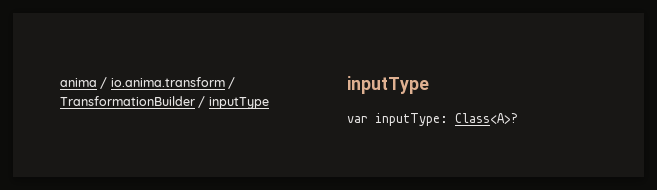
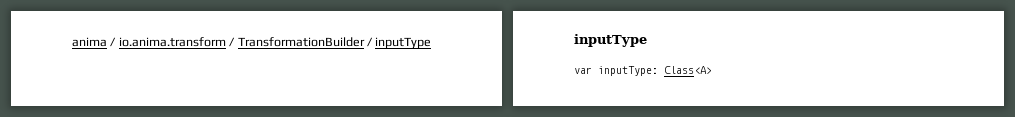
- var inputType: Class<A>?
+ var inputType: Class<A>

